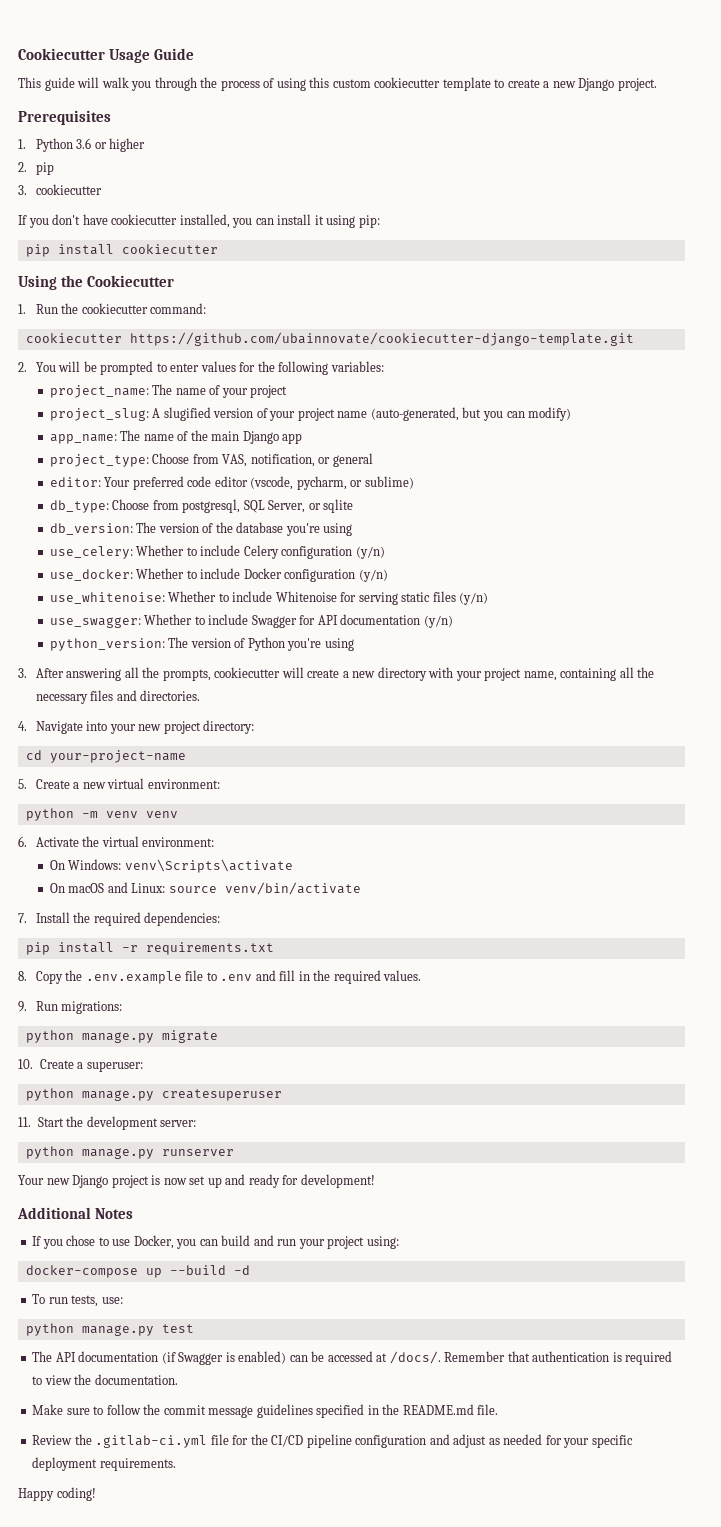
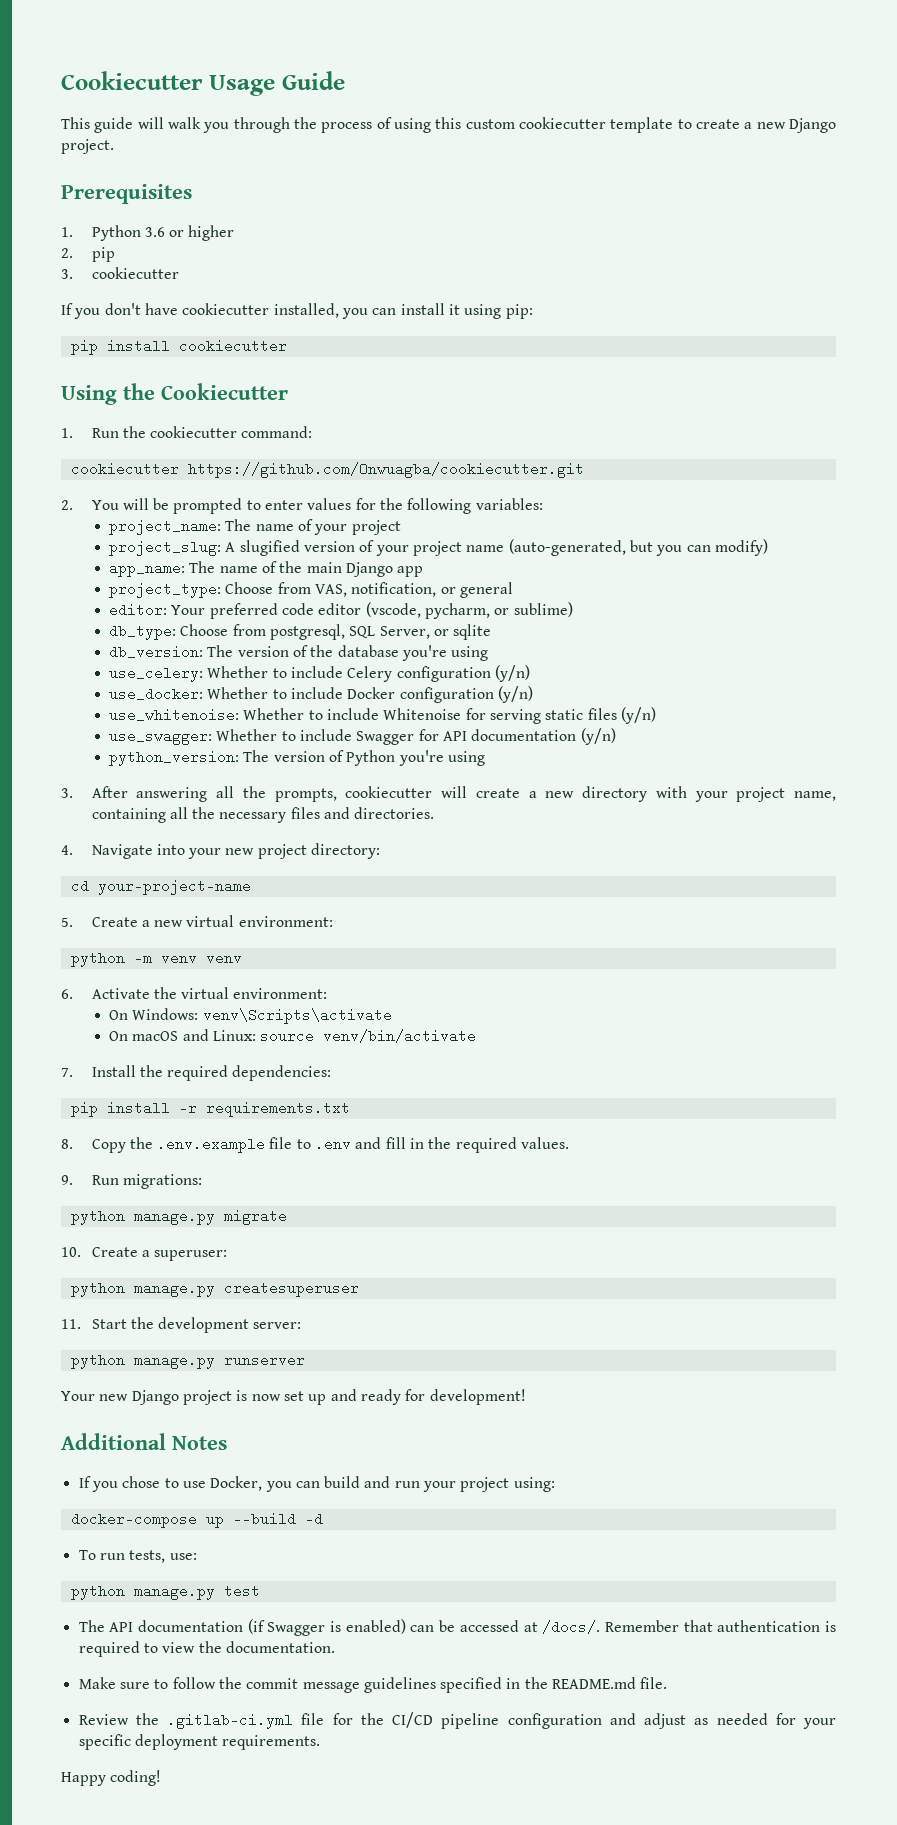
- cookiecutter https://github.com/ubainnovate/cookiecutter-django-template.git
+ cookiecutter https://github.com/Onwuagba/cookiecutter.git

